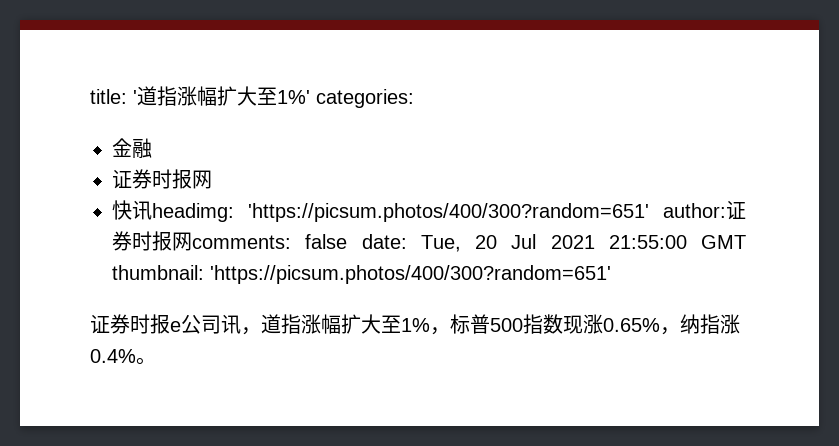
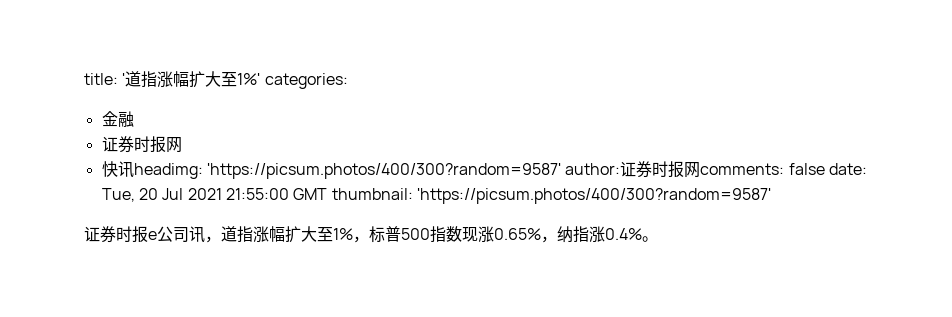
- 快讯headimg: 'https://picsum.photos/400/300?random=651' author:证券时报网comments: false date: Tue, 20 Jul 2021 21:55:00 GMT thumbnail: 'https://picsum.photos/400/300?random=651'
+ 快讯headimg: 'https://picsum.photos/400/300?random=9587' author:证券时报网comments: false date: Tue, 20 Jul 2021 21:55:00 GMT thumbnail: 'https://picsum.photos/400/300?random=9587'

